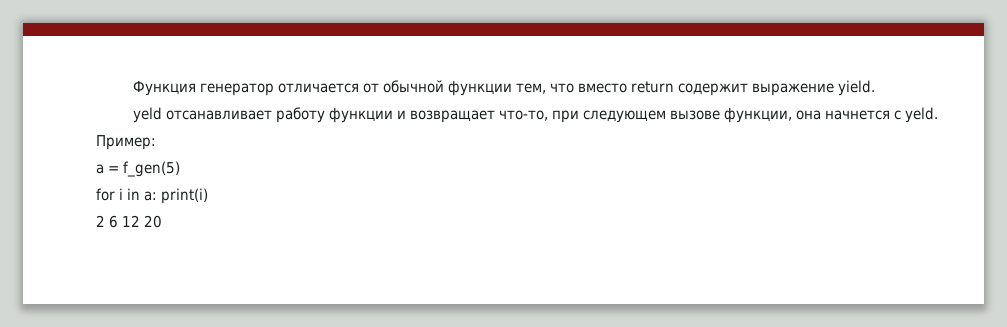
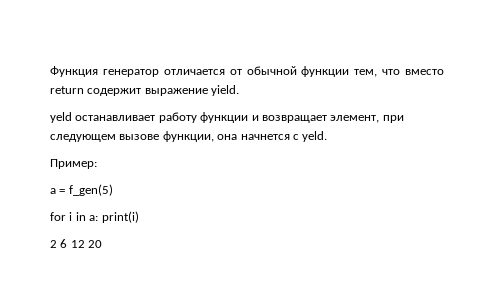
- yeld отсанавливает работу функции и возвращает что-то, при следующем вызове функции, она начнется с yeld.
+ yeld останавливает работу функции и возвращает элемент, при следующем вызове функции, она начнется с yeld.

